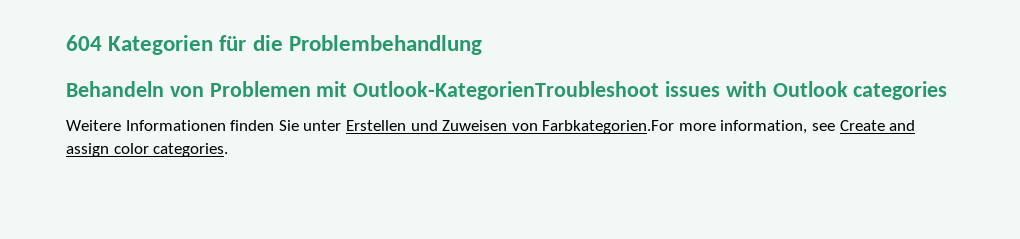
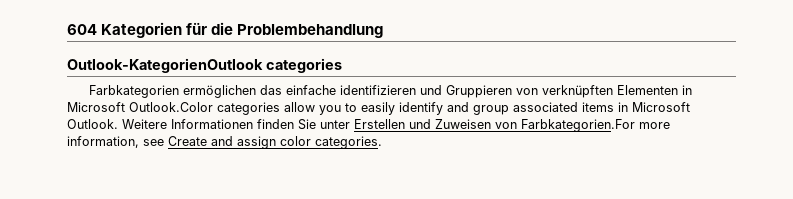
- Behandeln von Problemen mit Outlook-KategorienTroubleshoot issues with Outlook categories
- Weitere Informationen finden Sie unter Erstellen und Zuweisen von Farbkategorien.For more information, see Create and assign color categories.
+ Outlook-KategorienOutlook categories
+ Farbkategorien ermöglichen das einfache identifizieren und Gruppieren von verknüpften Elementen in Microsoft Outlook.Color categories allow you to easily identify and group associated items in Microsoft Outlook. Weitere Informationen finden Sie unter Erstellen und Zuweisen von Farbkategorien.For more information, see Create and assign color categories.

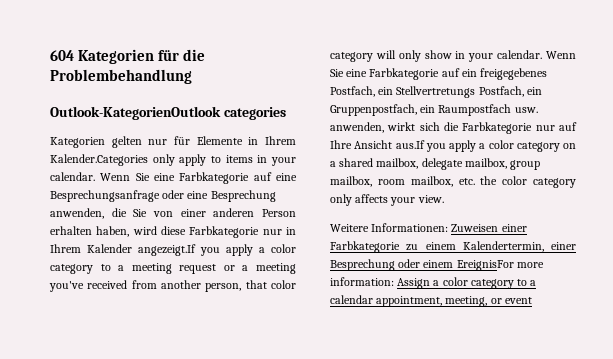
- Farbkategorien ermöglichen das einfache identifizieren und Gruppieren von verknüpften Elementen in Microsoft Outlook.Color categories allow you to easily identify and group associated items in Microsoft Outlook. Weitere Informationen finden Sie unter Erstellen und Zuweisen von Farbkategorien.For more information, see Create and assign color categories.
+ Kategorien gelten nur für Elemente in Ihrem Kalender.Categories only apply to items in your calendar. Wenn Sie eine Farbkategorie auf eine Besprechungsanfrage oder eine Besprechung anwenden, die Sie von einer anderen Person erhalten haben, wird diese Farbkategorie nur in Ihrem Kalender angezeigt.If you apply a color category to a meeting request or a meeting you've received from another person, that color category will only show in your calendar. Wenn Sie eine Farbkategorie auf ein freigegebenes Postfach, ein Stellvertretungs Postfach, ein Gruppenpostfach, ein Raumpostfach usw. anwenden, wirkt sich die Farbkategorie nur auf Ihre Ansicht aus.If you apply a color category on a shared mailbox, delegate mailbox, group mailbox, room mailbox, etc. the color category only affects your view.
+ Weitere Informationen: Zuweisen einer Farbkategorie zu einem Kalendertermin, einer Besprechung oder einem EreignisFor more information: Assign a color category to a calendar appointment, meeting, or event

